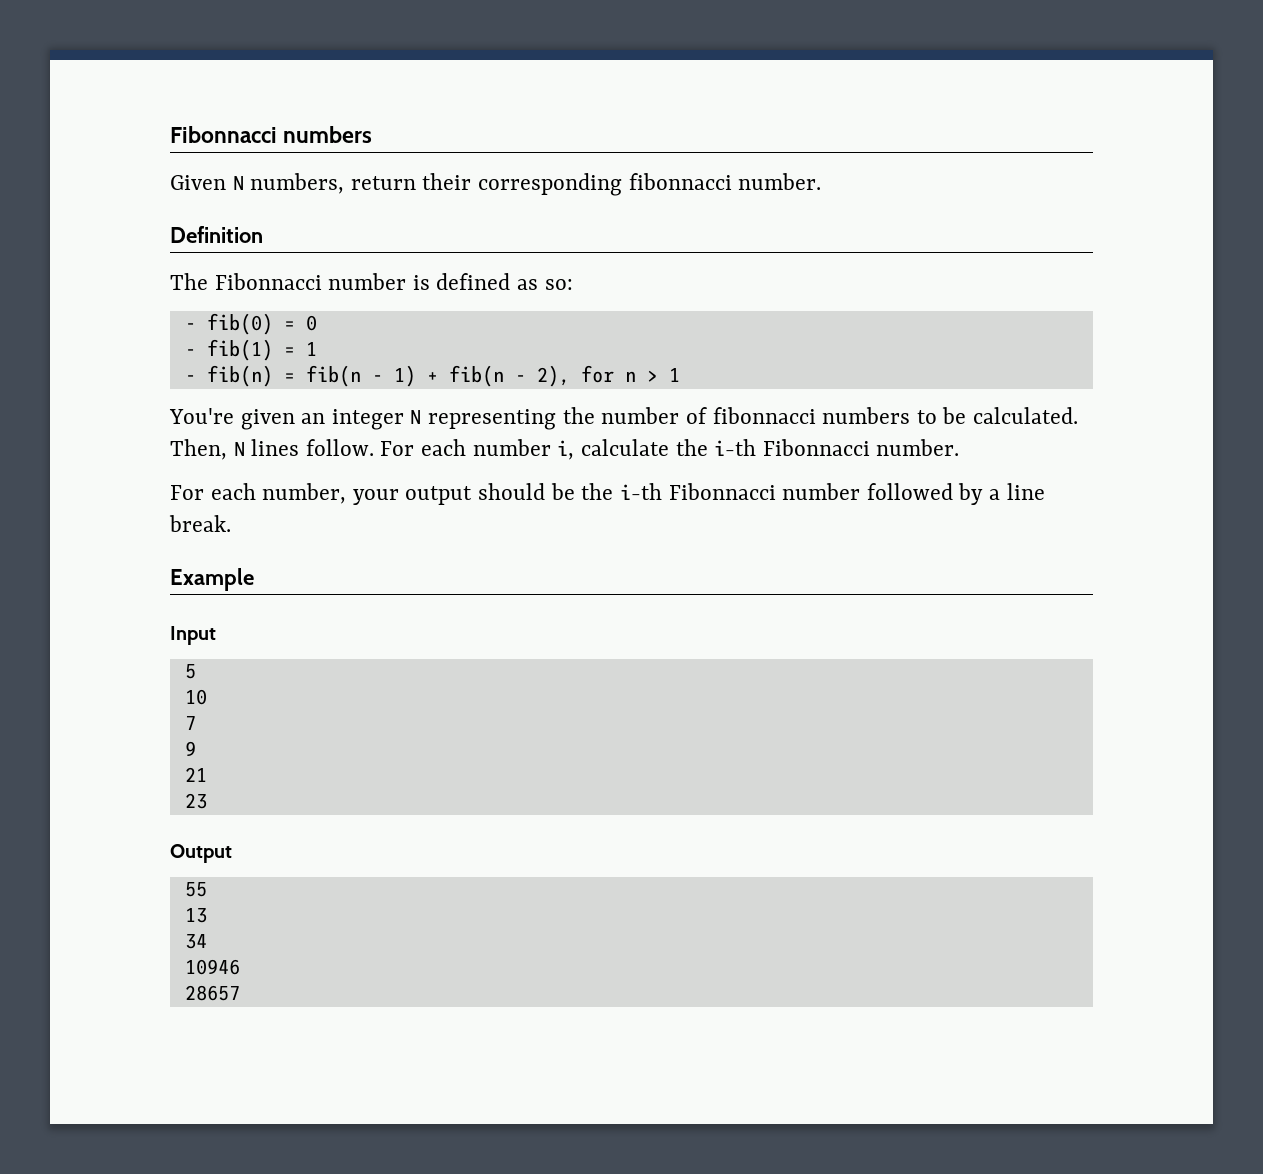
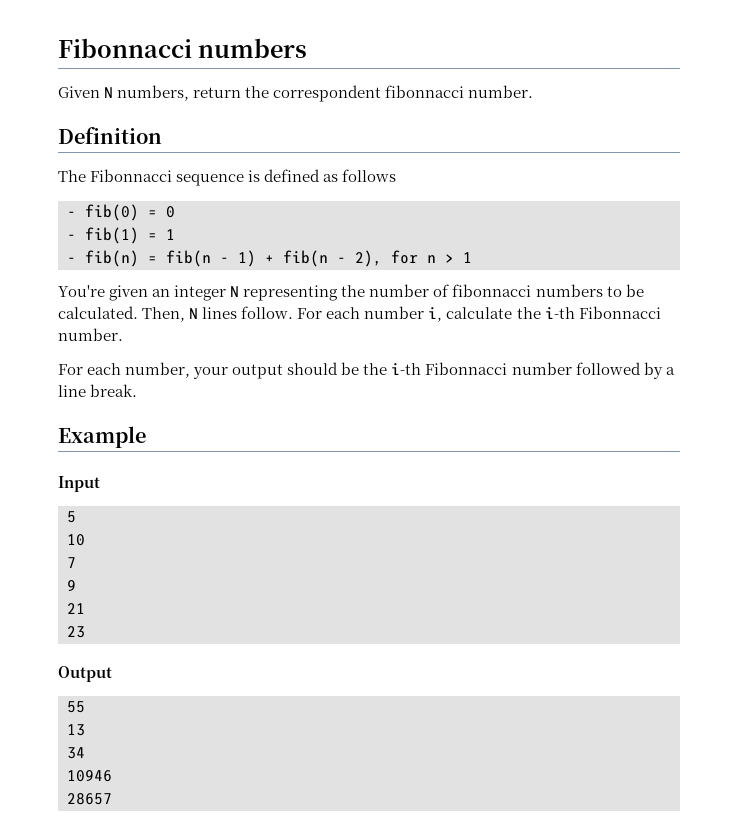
- Given N numbers, return their corresponding fibonnacci number.
+ Given N numbers, return the correspondent fibonnacci number.
- The Fibonnacci number is defined as so:
+ The Fibonnacci sequence is defined as follows

